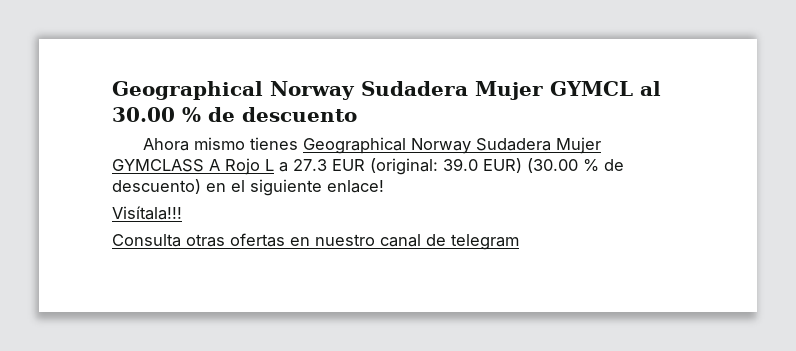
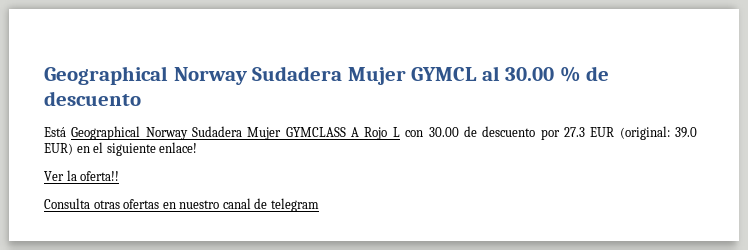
- Ahora mismo tienes Geographical Norway Sudadera Mujer GYMCLASS A Rojo L a 27.3 EUR (original: 39.0 EUR) (30.00 % de descuento) en el siguiente enlace!
+ Está Geographical Norway Sudadera Mujer GYMCLASS A Rojo L con 30.00 de descuento por 27.3 EUR (original: 39.0 EUR) en el siguiente enlace!
- Visítala!!!
+ Ver la oferta!!

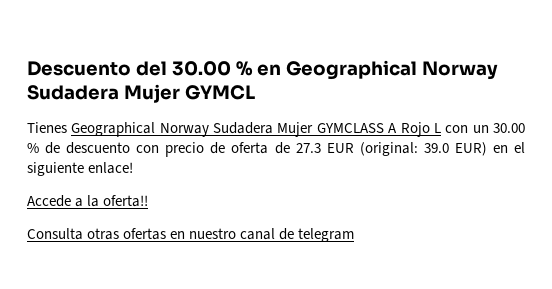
- Geographical Norway Sudadera Mujer GYMCL al 30.00 % de descuento
- Está Geographical Norway Sudadera Mujer GYMCLASS A Rojo L con 30.00 de descuento por 27.3 EUR (original: 39.0 EUR) en el siguiente enlace!
+ Descuento del 30.00 % en Geographical Norway Sudadera Mujer GYMCL
+ Tienes Geographical Norway Sudadera Mujer GYMCLASS A Rojo L con un 30.00 % de descuento con precio de oferta de 27.3 EUR (original: 39.0 EUR) en el siguiente enlace!
- Ver la oferta!!
+ Accede a la oferta!!

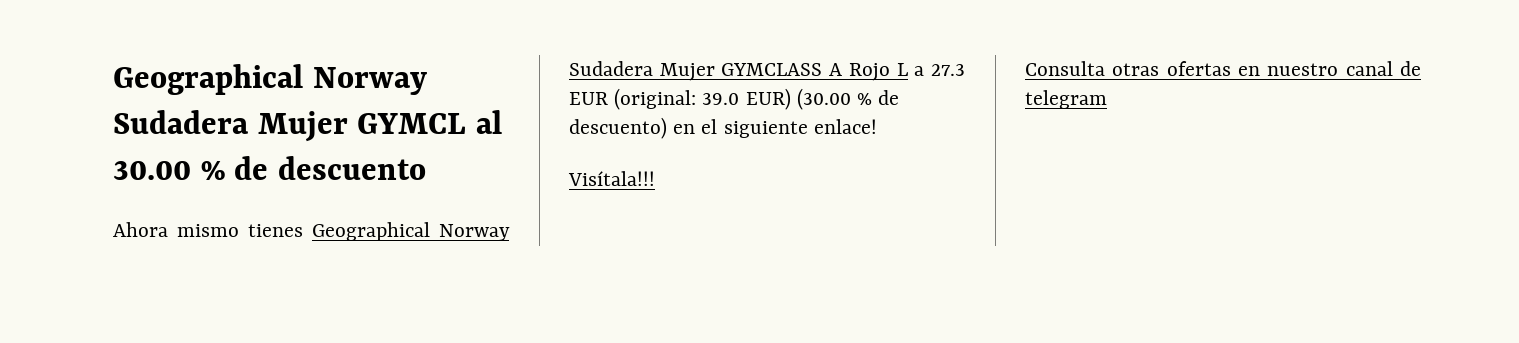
- Descuento del 30.00 % en Geographical Norway Sudadera Mujer GYMCL
- Tienes Geographical Norway Sudadera Mujer GYMCLASS A Rojo L con un 30.00 % de descuento con precio de oferta de 27.3 EUR (original: 39.0 EUR) en el siguiente enlace!
+ Geographical Norway Sudadera Mujer GYMCL al 30.00 % de descuento
+ Ahora mismo tienes Geographical Norway Sudadera Mujer GYMCLASS A Rojo L a 27.3 EUR (original: 39.0 EUR) (30.00 % de descuento) en el siguiente enlace!
- Accede a la oferta!!
+ Visítala!!!

